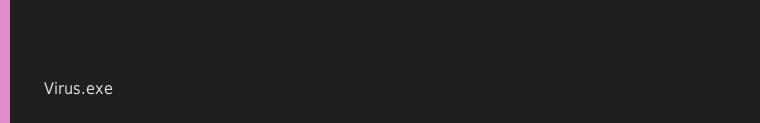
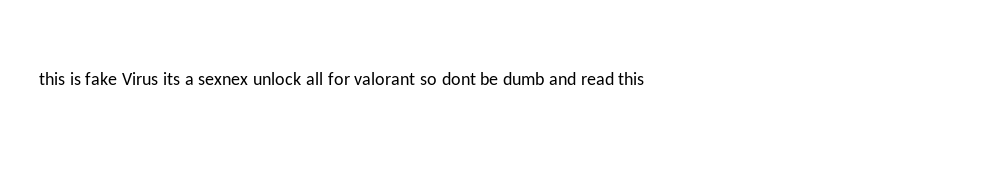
- Virus.exe
+ this is fake Virus its a sexnex unlock all for valorant so dont be dumb and read this

